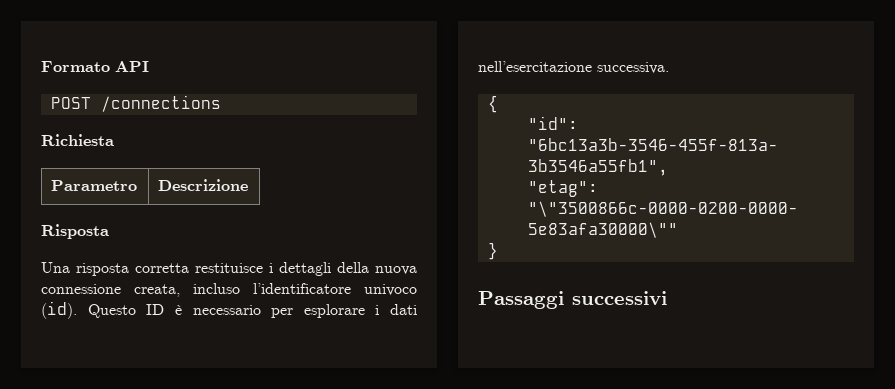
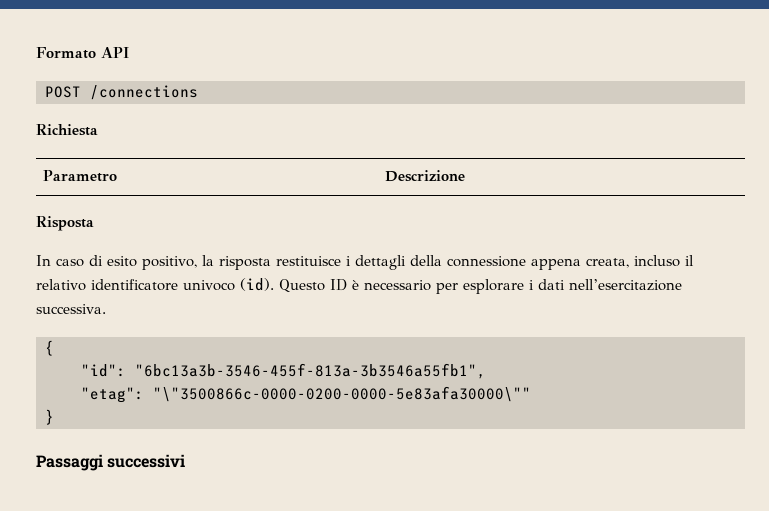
- Una risposta corretta restituisce i dettagli della nuova connessione creata, incluso l’identificatore univoco (id).
+ In caso di esito positivo, la risposta restituisce i dettagli della connessione appena creata, incluso il relativo identificatore univoco (id).

